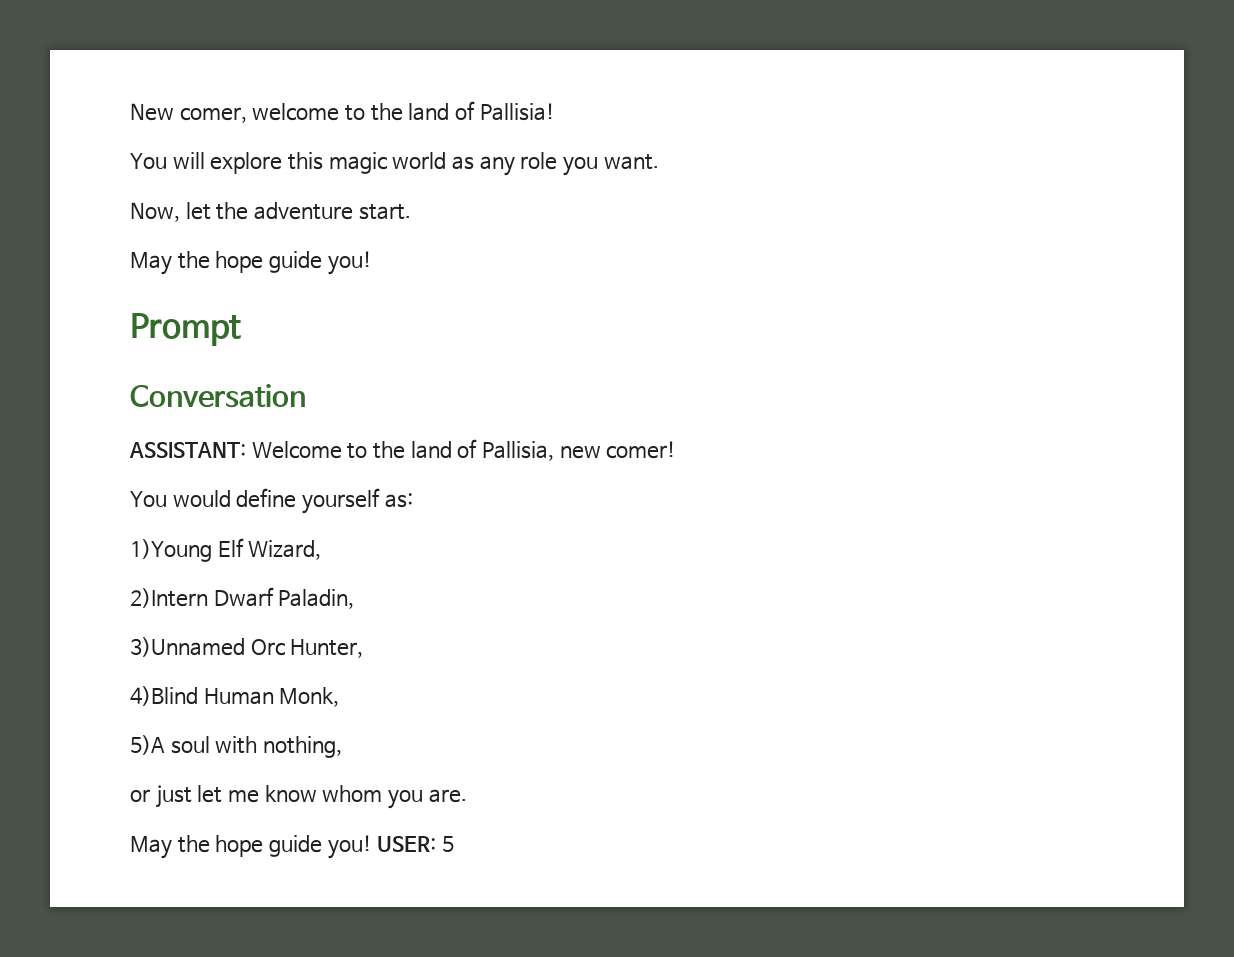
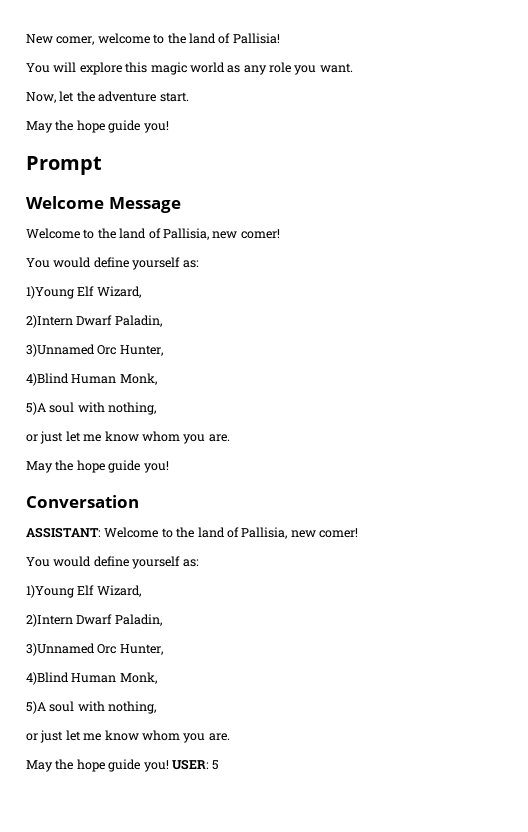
+ Welcome Message
+ Welcome to the land of Pallisia, new comer!
+ You would define yourself as:
+ 1)Young Elf Wizard,
+ 2)Intern Dwarf Paladin,
+ 3)Unnamed Orc Hunter,
+ 4)Blind Human Monk,
+ 5)A soul with nothing,
+ or just let me know whom you are.
+ May the hope guide you!

